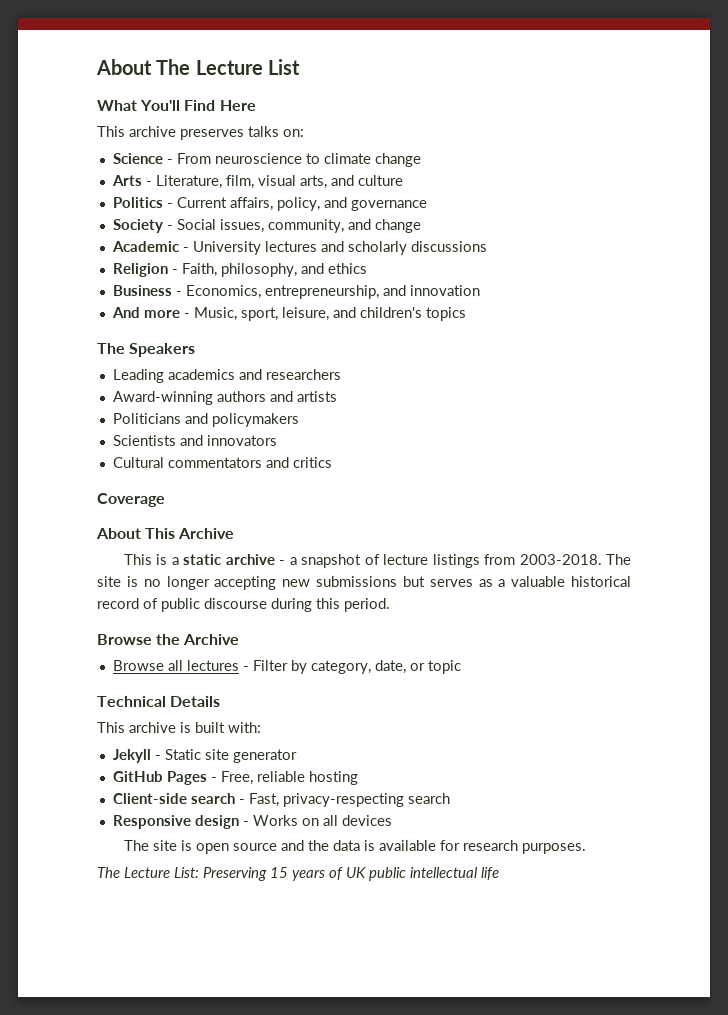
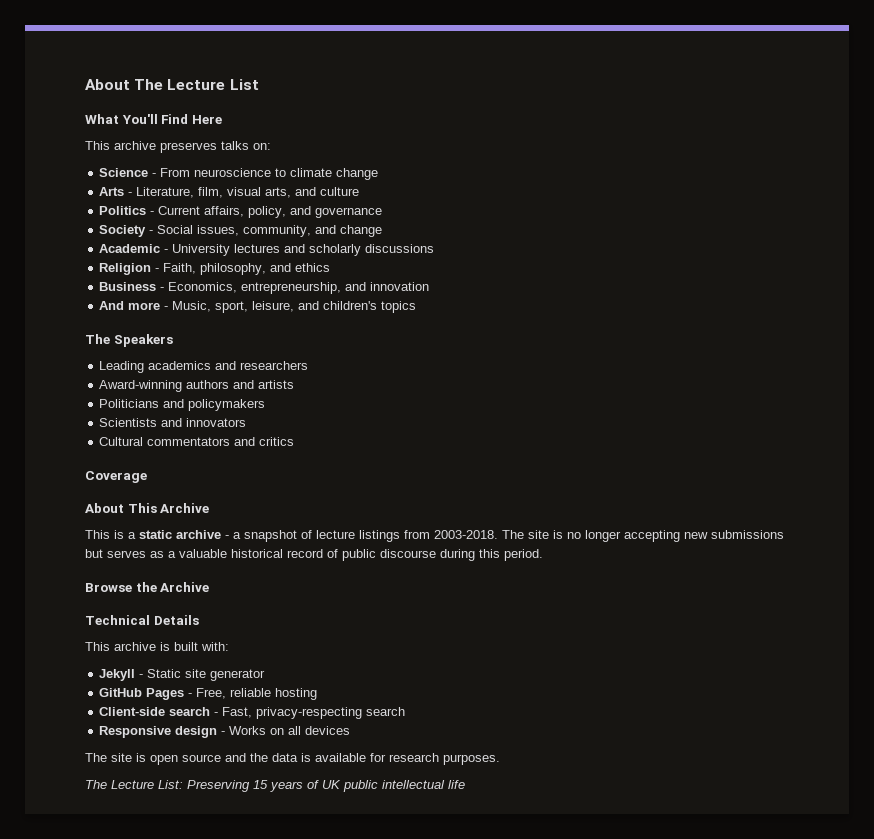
- Browse all lectures - Filter by category, date, or topic

